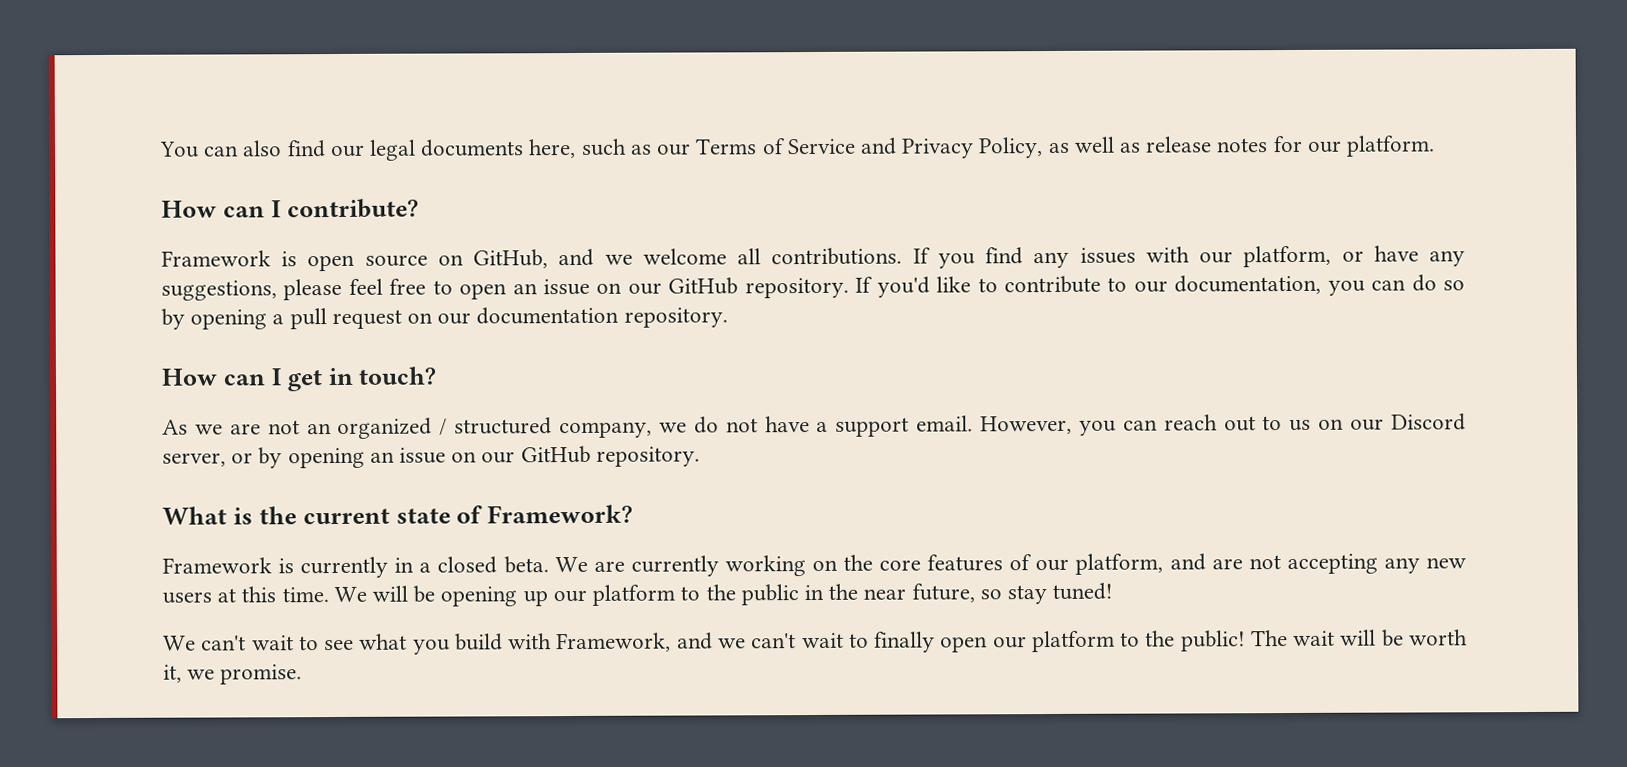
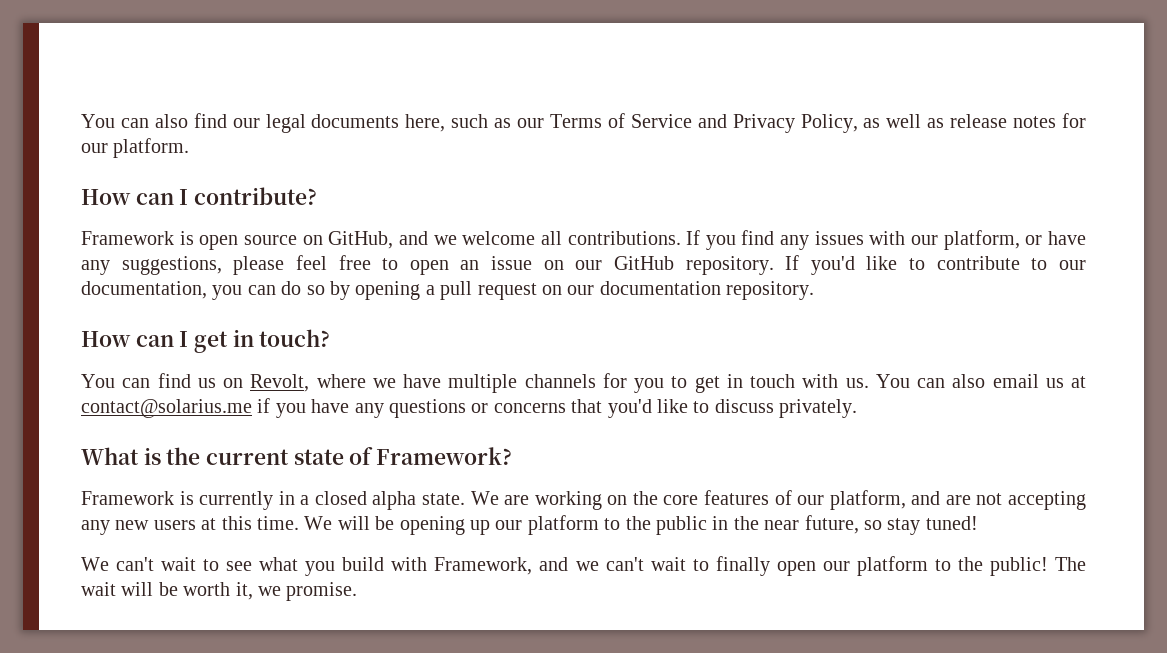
- As we are not an organized / structured company, we do not have a support email. However, you can reach out to us on our Discord server, or by opening an issue on our GitHub repository.
+ You can find us on Revolt, where we have multiple channels for you to get in touch with us. You can also email us at contact@solarius.me if you have any questions or concerns that you'd like to discuss privately.
- Framework is currently in a closed beta.
+ Framework is currently in a closed alpha state.
- We are currently working on the core features of our platform, and are not accepting any new users at this time.
+ We are working on the core features of our platform, and are not accepting any new users at this time.

